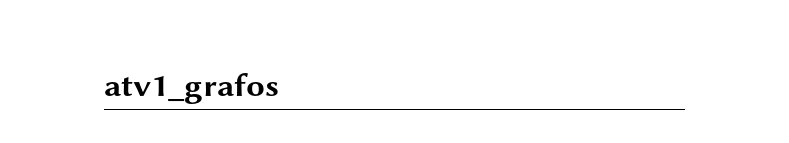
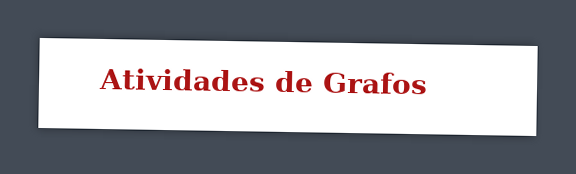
- atv1_grafos
+ Atividades de Grafos

